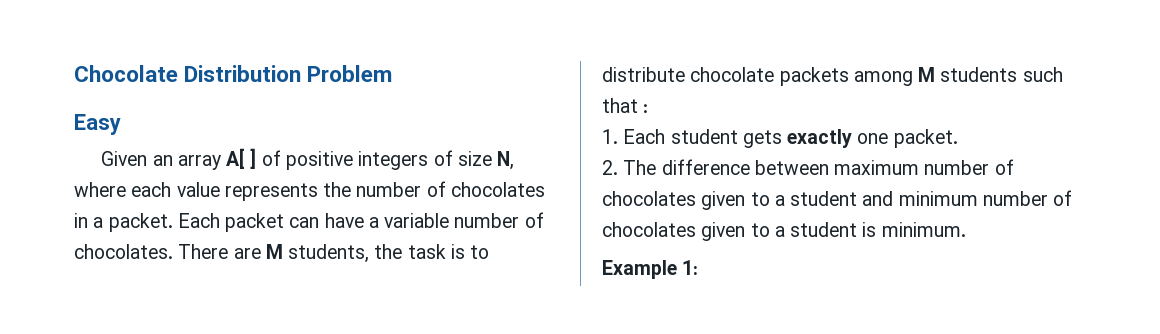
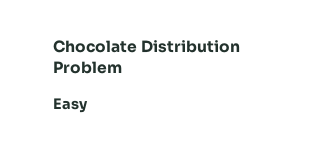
- Given an array A[ ] of positive integers of size N, where each value represents the number of chocolates in a packet. Each packet can have a variable number of chocolates. There are M students, the task is to distribute chocolate packets among M students such that :
- 1. Each student gets exactly one packet.
- 2. The difference between maximum number of chocolates given to a student and minimum number of chocolates given to a student is minimum.
- Example 1:

